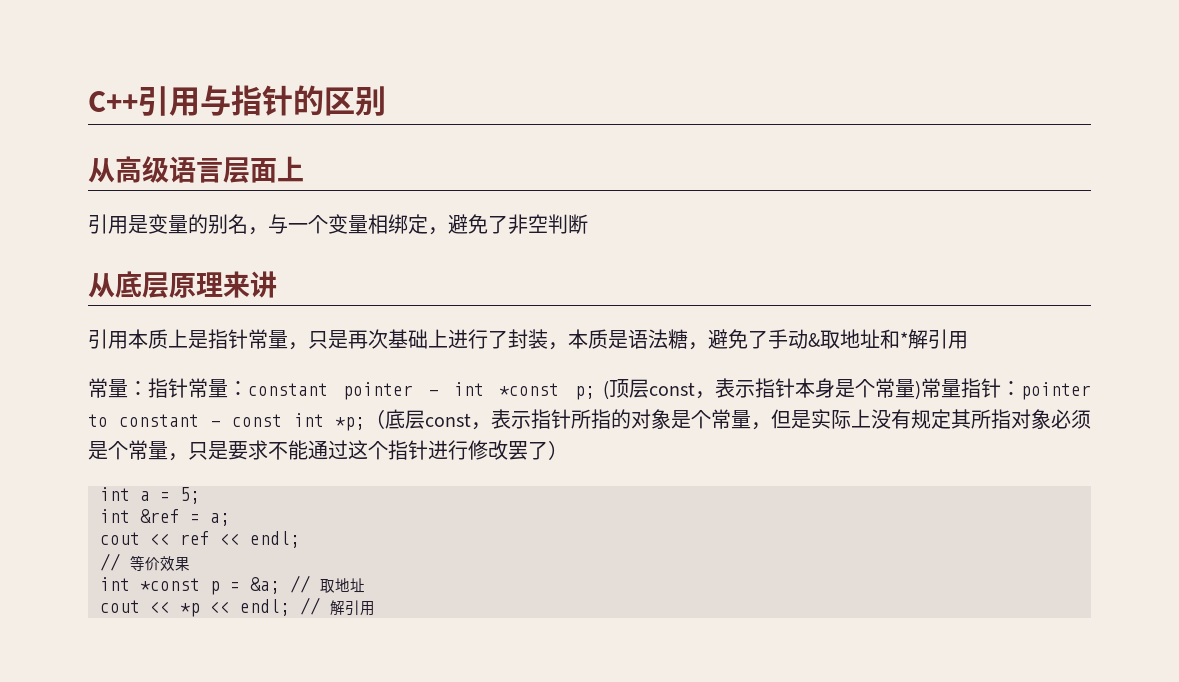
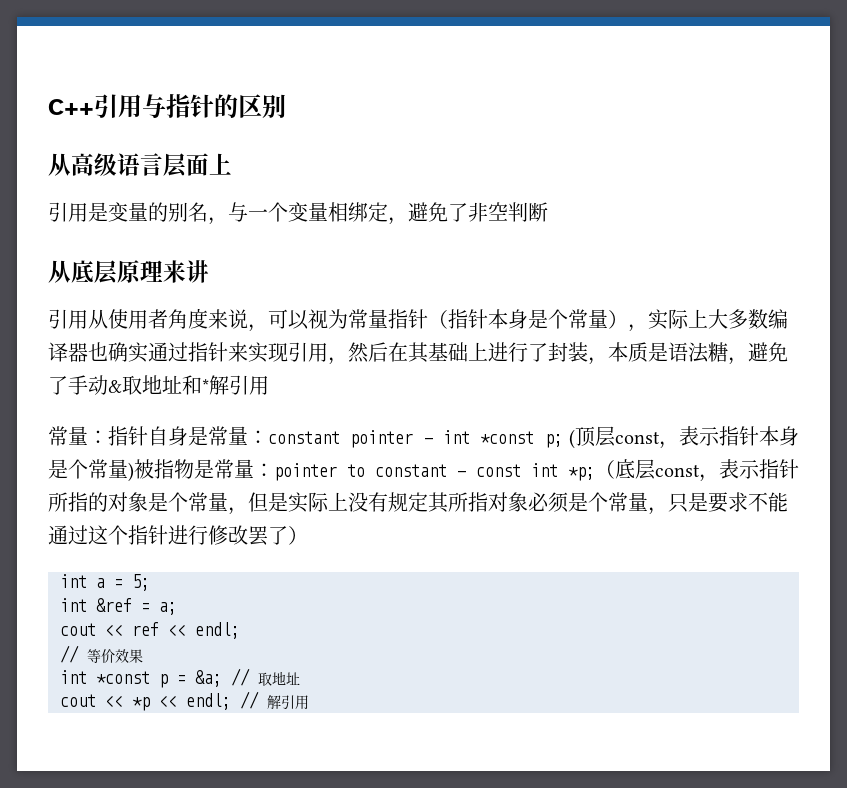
- 引用本质上是指针常量，只是再次基础上进行了封装，本质是语法糖，避免了手动&取地址和*解引用
+ 引用从使用者角度来说，可以视为常量指针（指针本身是个常量），实际上大多数编译器也确实通过指针来实现引用，然后在其基础上进行了封装，本质是语法糖，避免了手动&取地址和*解引用
- 常量：指针常量：constant pointer - int *const p; (顶层const，表示指针本身是个常量)常量指针：pointer to constant - const int *p;（底层const，表示指针所指的对象是个常量，但是实际上没有规定其所指对象必须是个常量，只是要求不能通过这个指针进行修改罢了）
+ 常量：指针自身是常量：constant pointer - int *const p; (顶层const，表示指针本身是个常量)被指物是常量：pointer to constant - const int *p;（底层const，表示指针所指的对象是个常量，但是实际上没有规定其所指对象必须是个常量，只是要求不能通过这个指针进行修改罢了）

